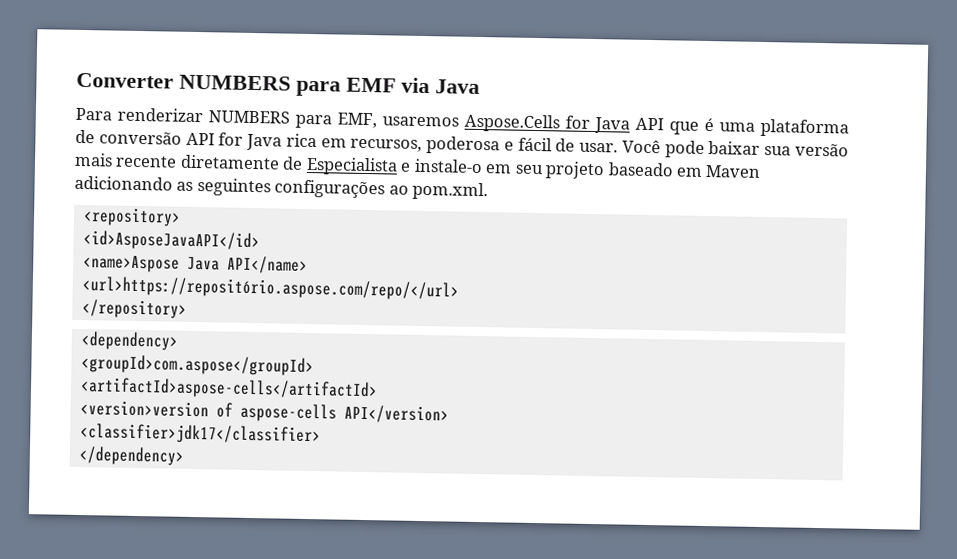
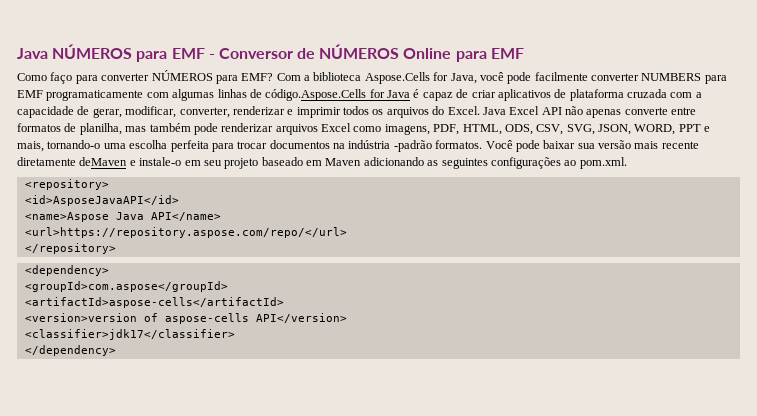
- Converter NUMBERS para EMF via Java
- Para renderizar NUMBERS para EMF, usaremos Aspose.Cells for Java API que é uma plataforma de conversão API for Java rica em recursos, poderosa e fácil de usar.
+ Java NÚMEROS para EMF - Conversor de NÚMEROS Online para EMF
+ Como faço para converter NÚMEROS para EMF? Com a biblioteca Aspose.Cells for Java, você pode facilmente converter NUMBERS para EMF programaticamente com algumas linhas de código.Aspose.Cells for Java é capaz de criar aplicativos de plataforma cruzada com a capacidade de gerar, modificar, converter, renderizar e imprimir todos os arquivos do Excel. Java Excel API não apenas converte entre formatos de planilha, mas também pode renderizar arquivos Excel como imagens, PDF, HTML, ODS, CSV, SVG, JSON, WORD, PPT e mais, tornando-o uma escolha perfeita para trocar documentos na indústria -padrão formatos.
- Você pode baixar sua versão mais recente diretamente de Especialista e instale-o em seu projeto baseado em Maven adicionando as seguintes configurações ao pom.xml.
+ Você pode baixar sua versão mais recente diretamente deMaven e instale-o em seu projeto baseado em Maven adicionando as seguintes configurações ao pom.xml.
- <url>https://repositório.aspose.com/repo/</url>
+ <url>https://repository.aspose.com/repo/</url>

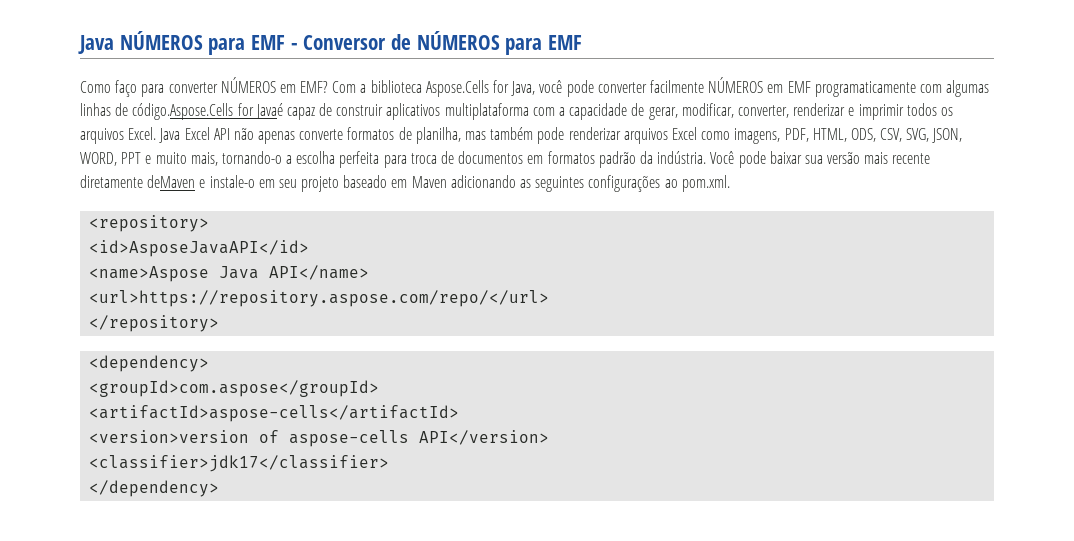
- Java NÚMEROS para EMF - Conversor de NÚMEROS Online para EMF
+ Java NÚMEROS para EMF - Conversor de NÚMEROS para EMF
- Como faço para converter NÚMEROS para EMF?
+ Como faço para converter NÚMEROS em EMF?
- Com a biblioteca Aspose.Cells for Java, você pode facilmente converter NUMBERS para EMF programaticamente com algumas linhas de código.Aspose.Cells for Java é capaz de criar aplicativos de plataforma cruzada com a capacidade de gerar, modificar, converter, renderizar e imprimir todos os arquivos do Excel.
+ Com a biblioteca Aspose.Cells for Java, você pode converter facilmente NÚMEROS em EMF programaticamente com algumas linhas de código.Aspose.Cells for Javaé capaz de construir aplicativos multiplataforma com a capacidade de gerar, modificar, converter, renderizar e imprimir todos os arquivos Excel.
- Java Excel API não apenas converte entre formatos de planilha, mas também pode renderizar arquivos Excel como imagens, PDF, HTML, ODS, CSV, SVG, JSON, WORD, PPT e mais, tornando-o uma escolha perfeita para trocar documentos na indústria -padrão formatos.
+ Java Excel API não apenas converte formatos de planilha, mas também pode renderizar arquivos Excel como imagens, PDF, HTML, ODS, CSV, SVG, JSON, WORD, PPT e muito mais, tornando-o a escolha perfeita para troca de documentos em formatos padrão da indústria.

